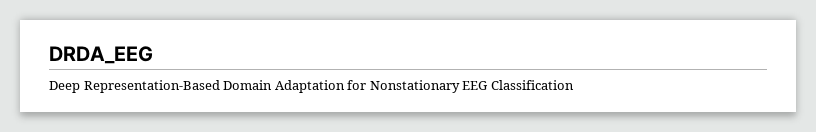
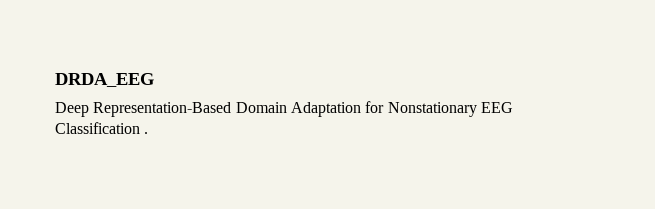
- Deep Representation-Based Domain Adaptation for Nonstationary EEG Classification
+ Deep Representation-Based Domain Adaptation for Nonstationary EEG Classification .

